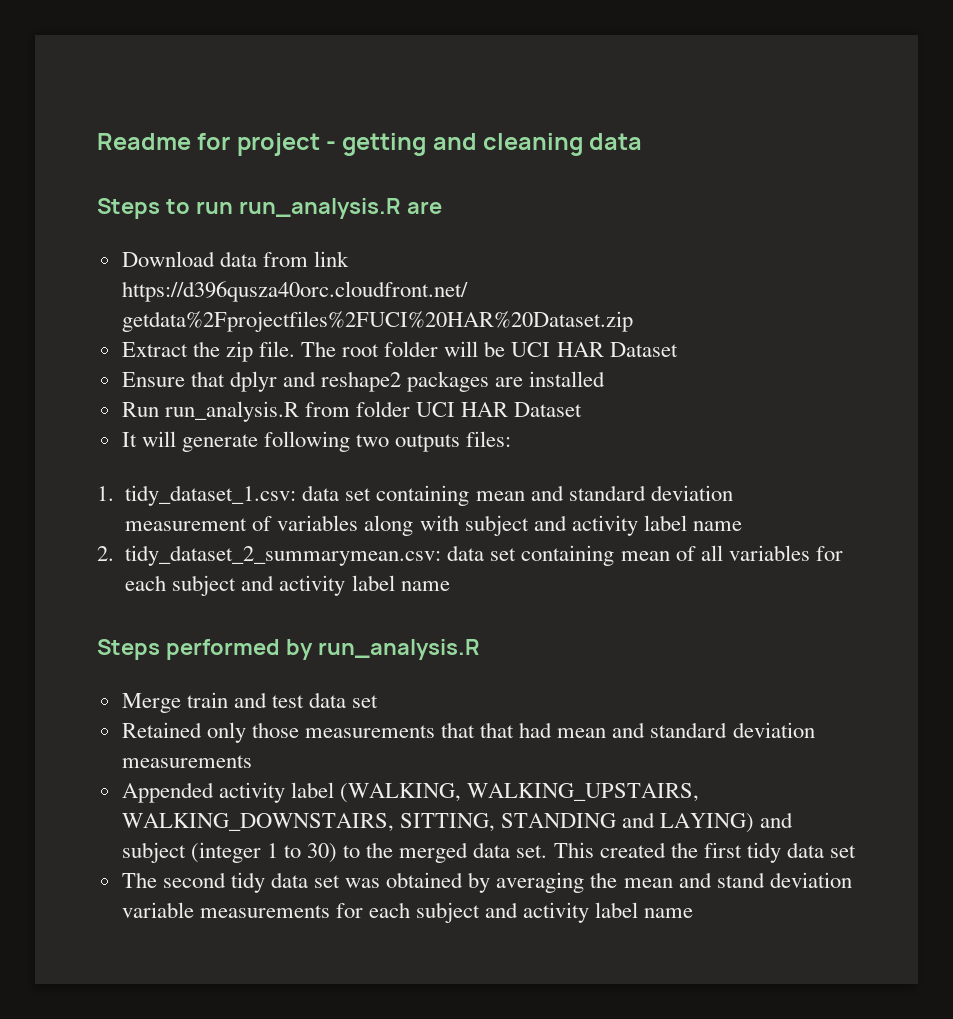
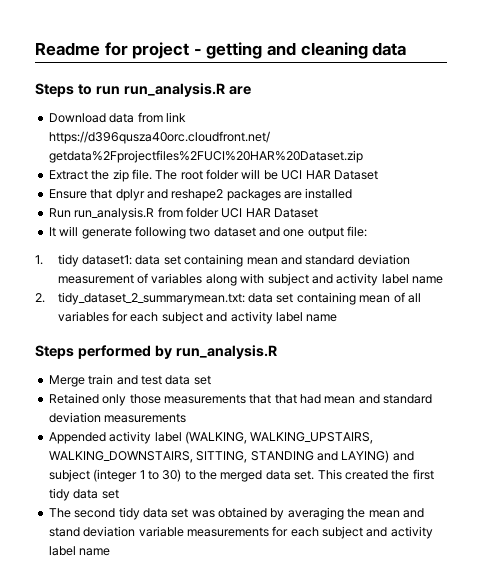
- It will generate following two outputs files:
+ It will generate following two dataset and one output file:
- 1. tidy_dataset_1.csv: data set containing mean and standard deviation measurement of variables along with subject and activity label name
+ 1. tidy dataset1: data set containing mean and standard deviation measurement of variables along with subject and activity label name
- 2. tidy_dataset_2_summarymean.csv: data set containing mean of all variables for each subject and activity label name
+ 2. tidy_dataset_2_summarymean.txt: data set containing mean of all variables for each subject and activity label name

